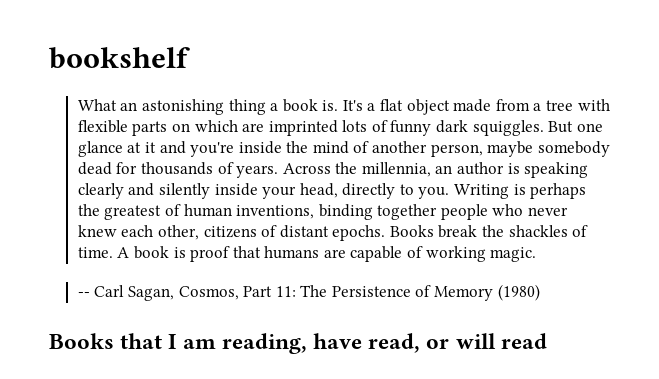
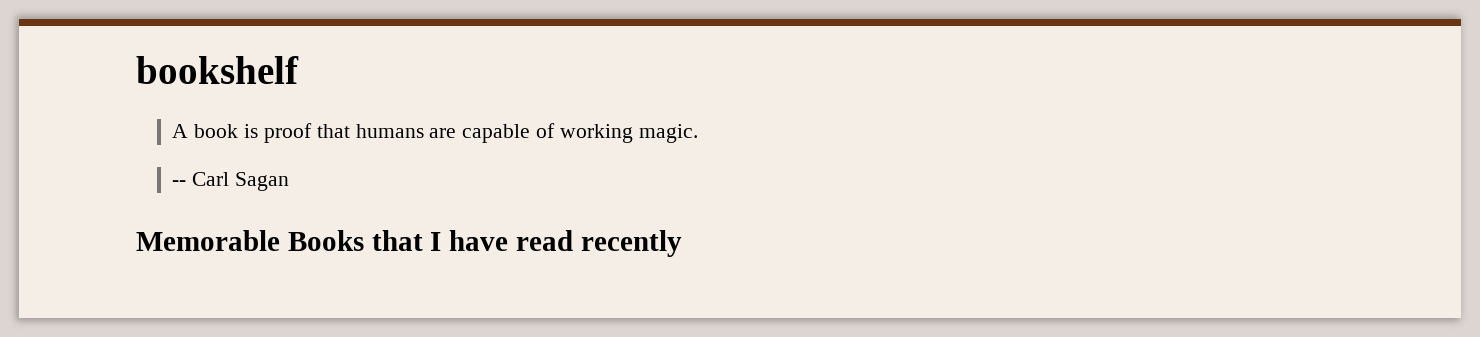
- What an astonishing thing a book is. It's a flat object made from a tree with flexible parts on which are imprinted lots of funny dark squiggles. But one glance at it and you're inside the mind of another person, maybe somebody dead for thousands of years. Across the millennia, an author is speaking clearly and silently inside your head, directly to you. Writing is perhaps the greatest of human inventions, binding together people who never knew each other, citizens of distant epochs. Books break the shackles of time.
- -- Carl Sagan, Cosmos, Part 11: The Persistence of Memory (1980)
- Books that I am reading, have read, or will read
+ -- Carl Sagan
+ Memorable Books that I have read recently

